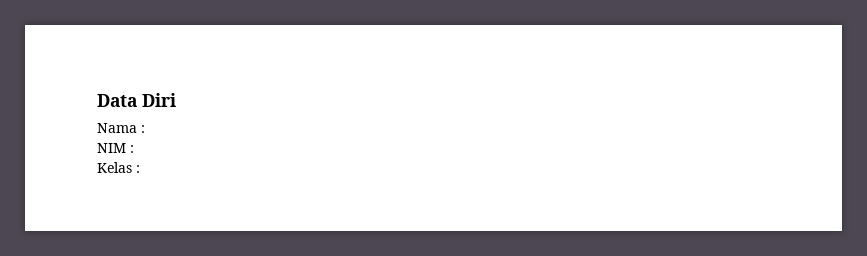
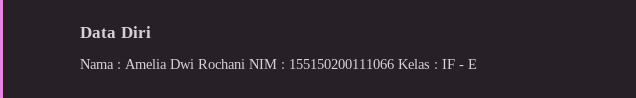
- Nama :
- NIM :
- Kelas :
+ Nama : Amelia Dwi Rochani NIM : 155150200111066 Kelas : IF - E

